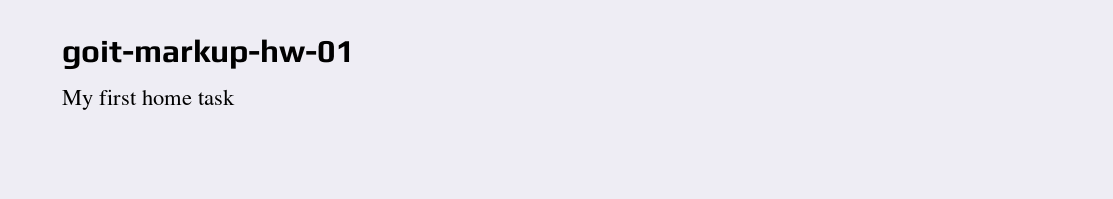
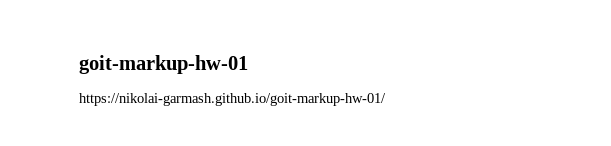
- My first home task
+ https://nikolai-garmash.github.io/goit-markup-hw-01/

